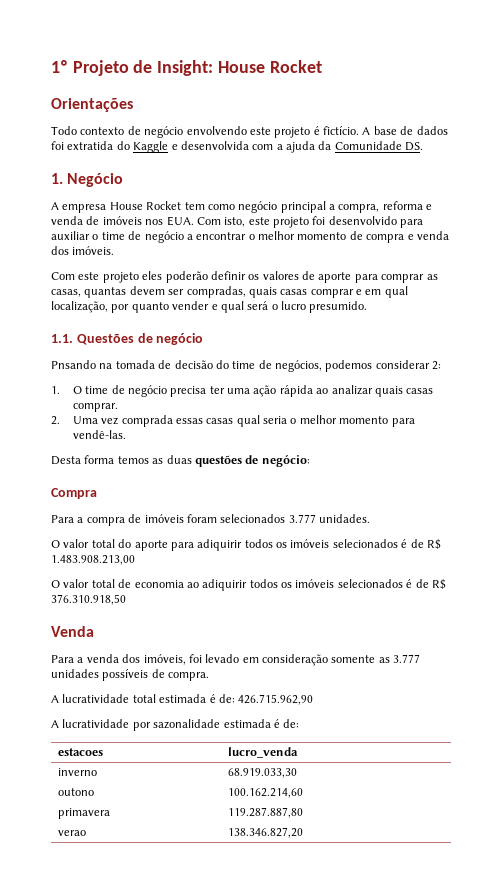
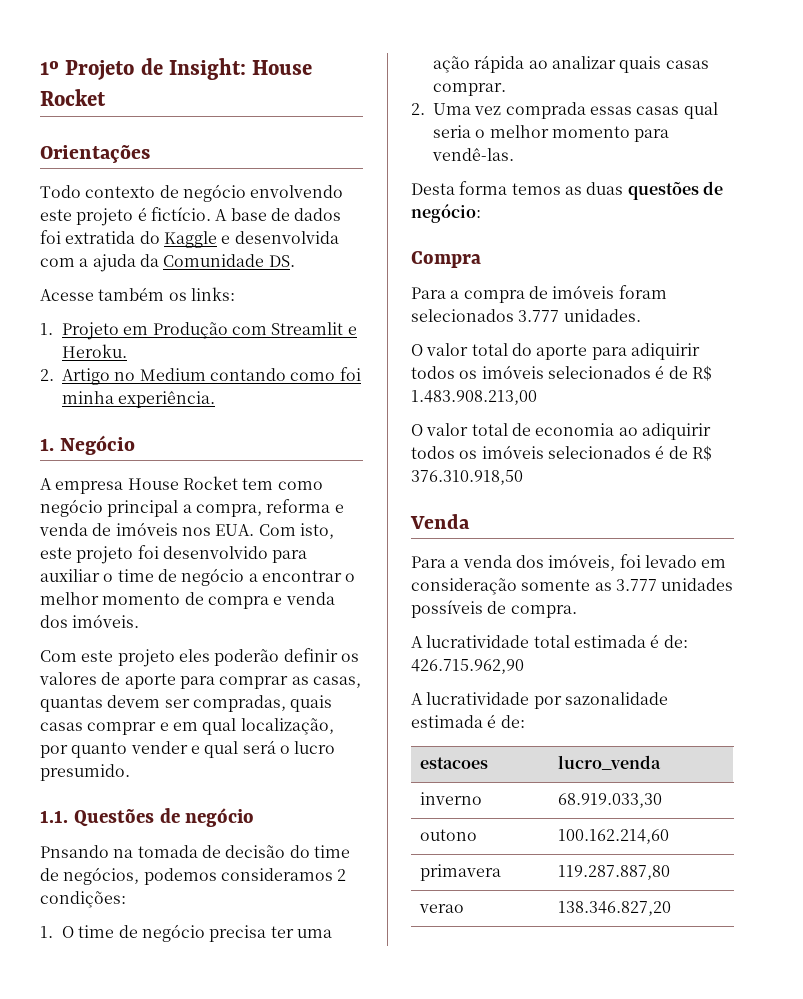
+ Acesse também os links:
+ 1. Projeto em Produção com Streamlit e Heroku.
+ 2. Artigo no Medium contando como foi minha experiência.
- Pnsando na tomada de decisão do time de negócios, podemos considerar 2:
+ Pnsando na tomada de decisão do time de negócios, podemos consideramos 2 condições:

